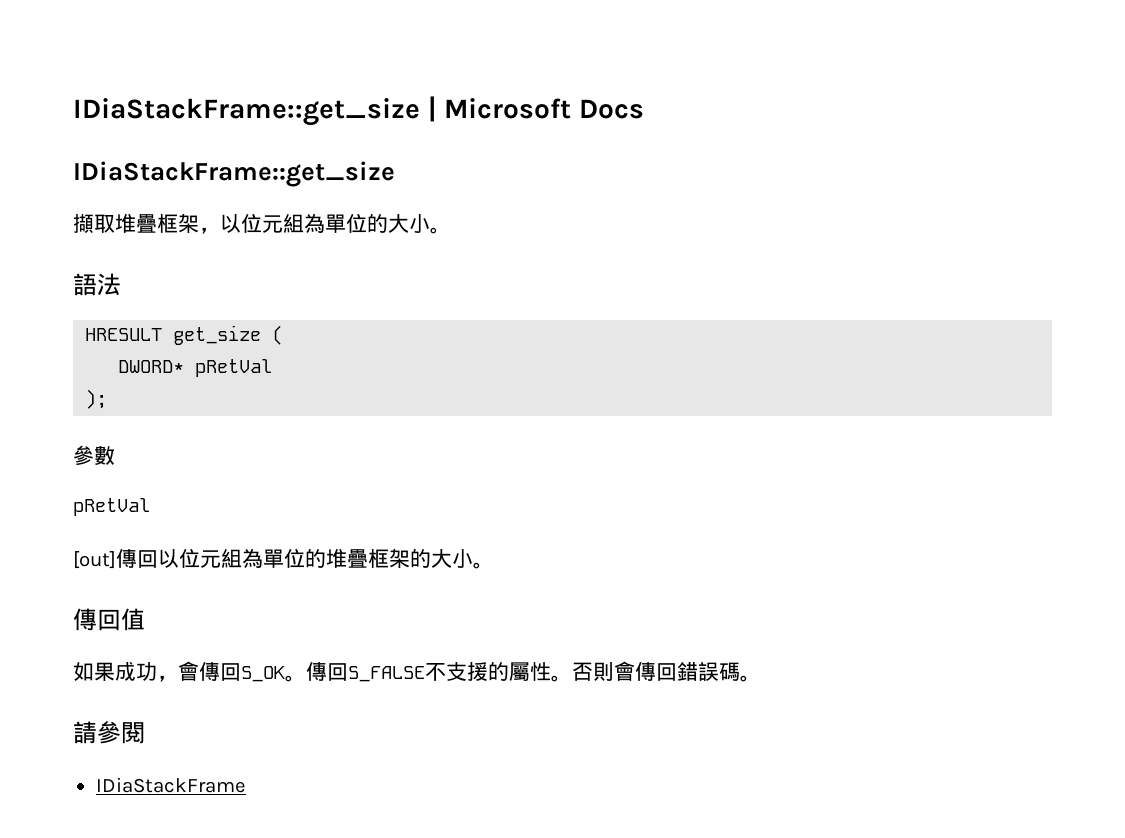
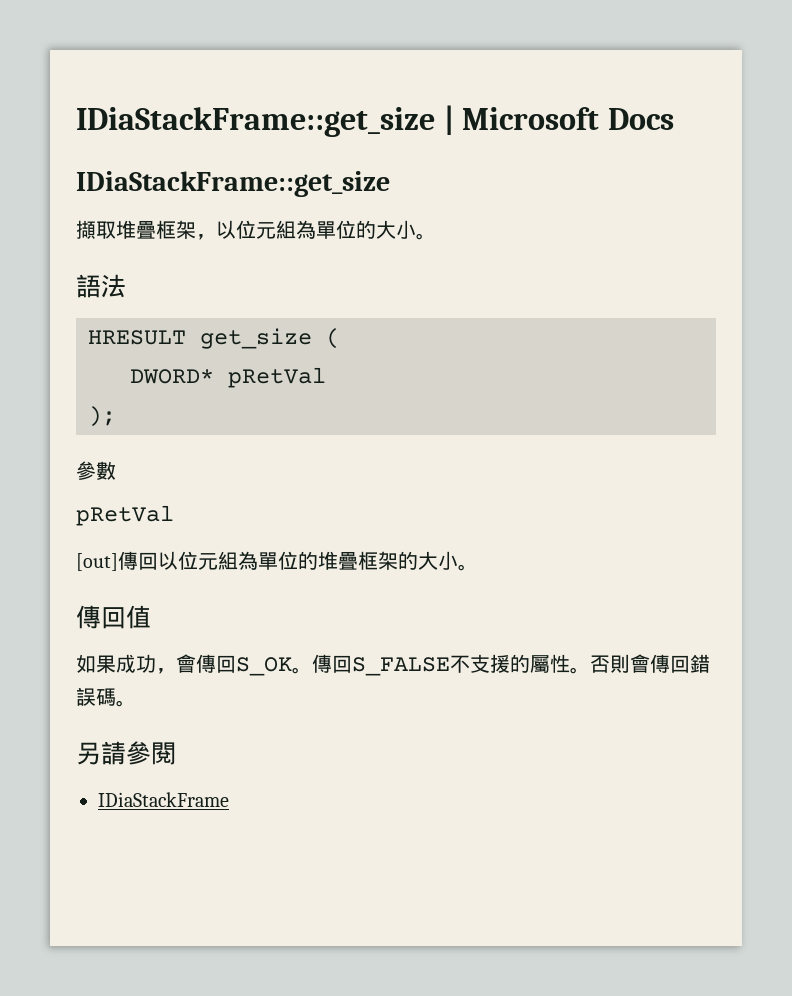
- 請參閱
+ 另請參閱

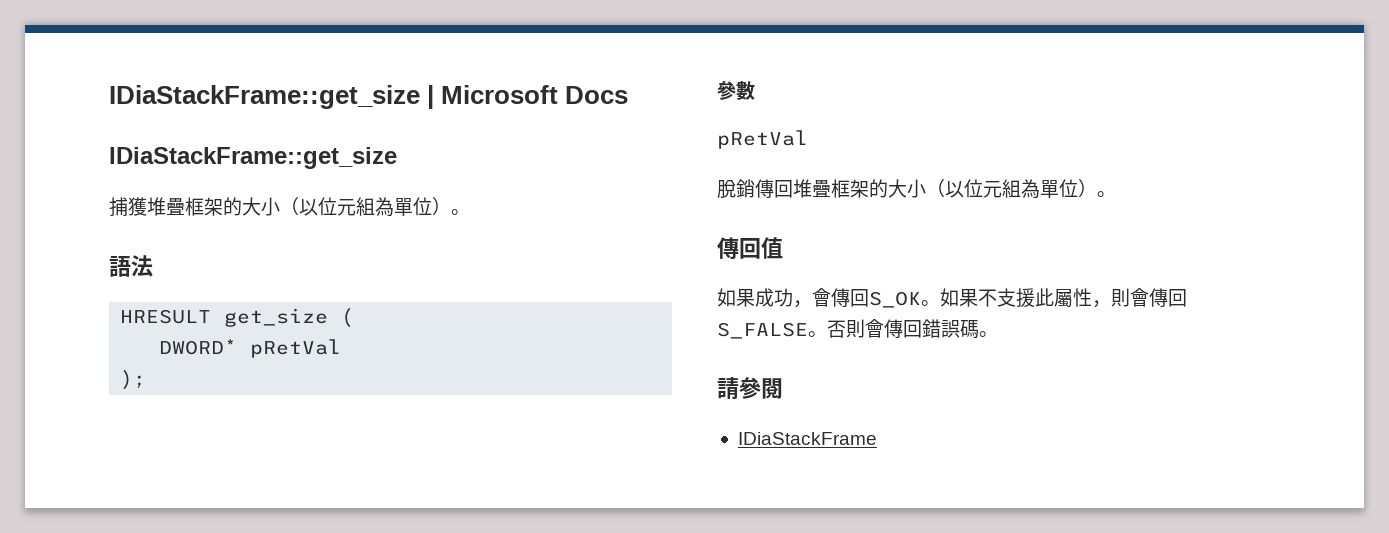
- 擷取堆疊框架，以位元組為單位的大小。
+ 捕獲堆疊框架的大小（以位元組為單位）。
- [out]傳回以位元組為單位的堆疊框架的大小。
+ 脫銷傳回堆疊框架的大小（以位元組為單位）。
- 傳回S_FALSE不支援的屬性。
+ 如果不支援此屬性，則會傳回S_FALSE。
- 另請參閱
+ 請參閱

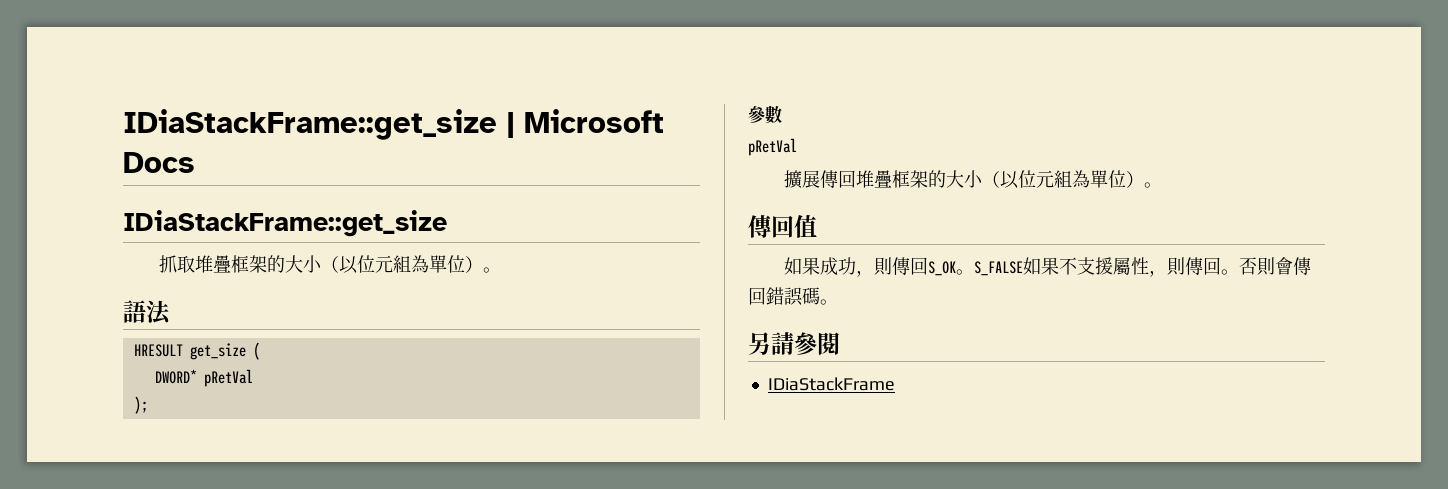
- 捕獲堆疊框架的大小（以位元組為單位）。
+ 抓取堆疊框架的大小（以位元組為單位）。
- 脫銷傳回堆疊框架的大小（以位元組為單位）。
+ 擴展傳回堆疊框架的大小（以位元組為單位）。
- 如果成功，會傳回S_OK。
+ 如果成功，則傳回S_OK。
- 如果不支援此屬性，則會傳回S_FALSE。
+ S_FALSE如果不支援屬性，則傳回。
- 請參閱
+ 另請參閱

